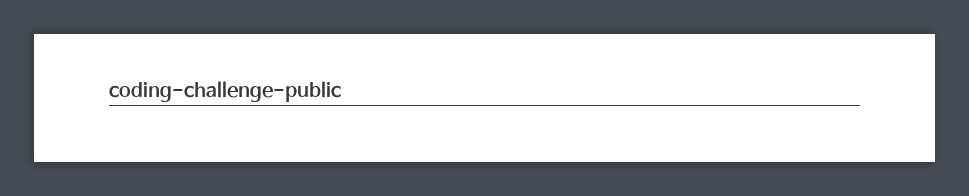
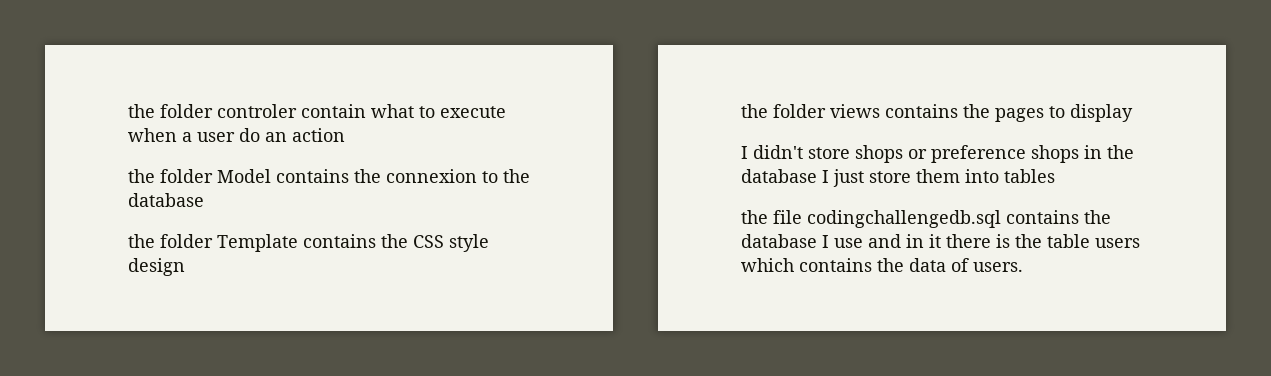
- coding-challenge-public
+ the folder controler contain what to execute when a user do an action
+ the folder Model contains the connexion to the database
+ the folder Template contains the CSS style design
+ the folder views contains the pages to display
+ I didn't store shops or preference shops in the database I just store them into tables
+ the file codingchallengedb.sql contains the database I use and in it there is the table users which contains the data of users.

